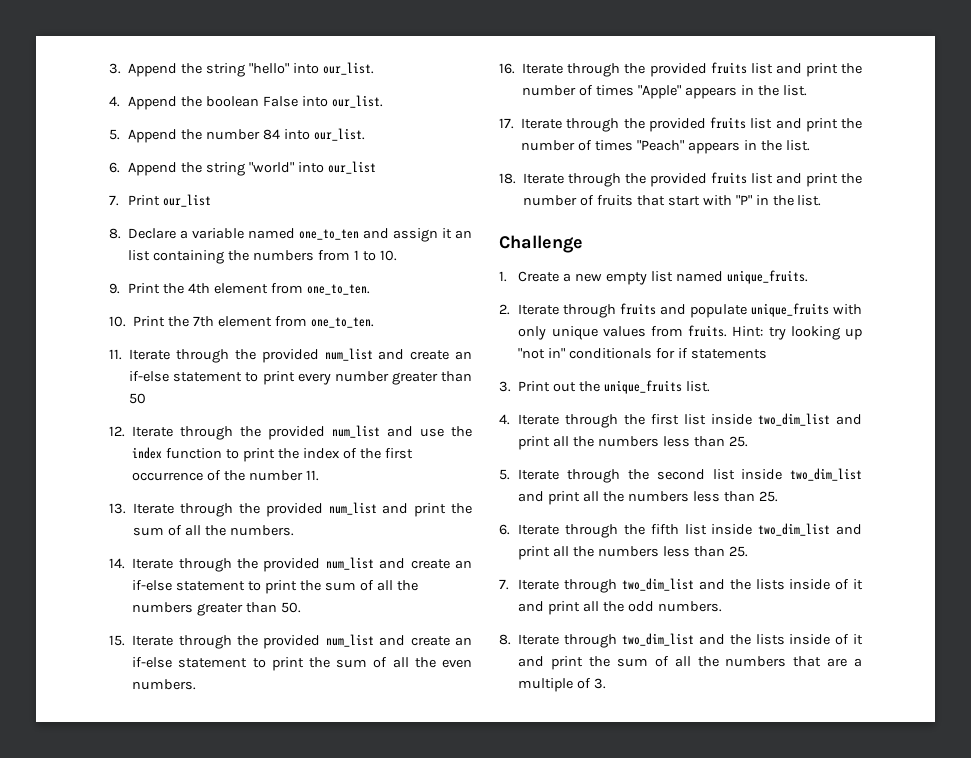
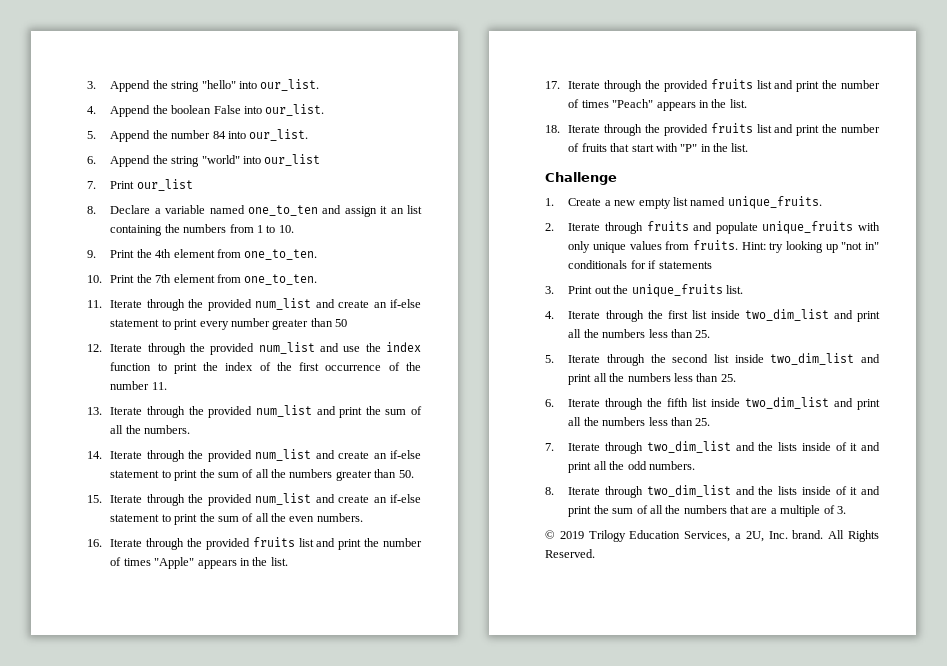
+ © 2019 Trilogy Education Services, a 2U, Inc. brand. All Rights Reserved.

